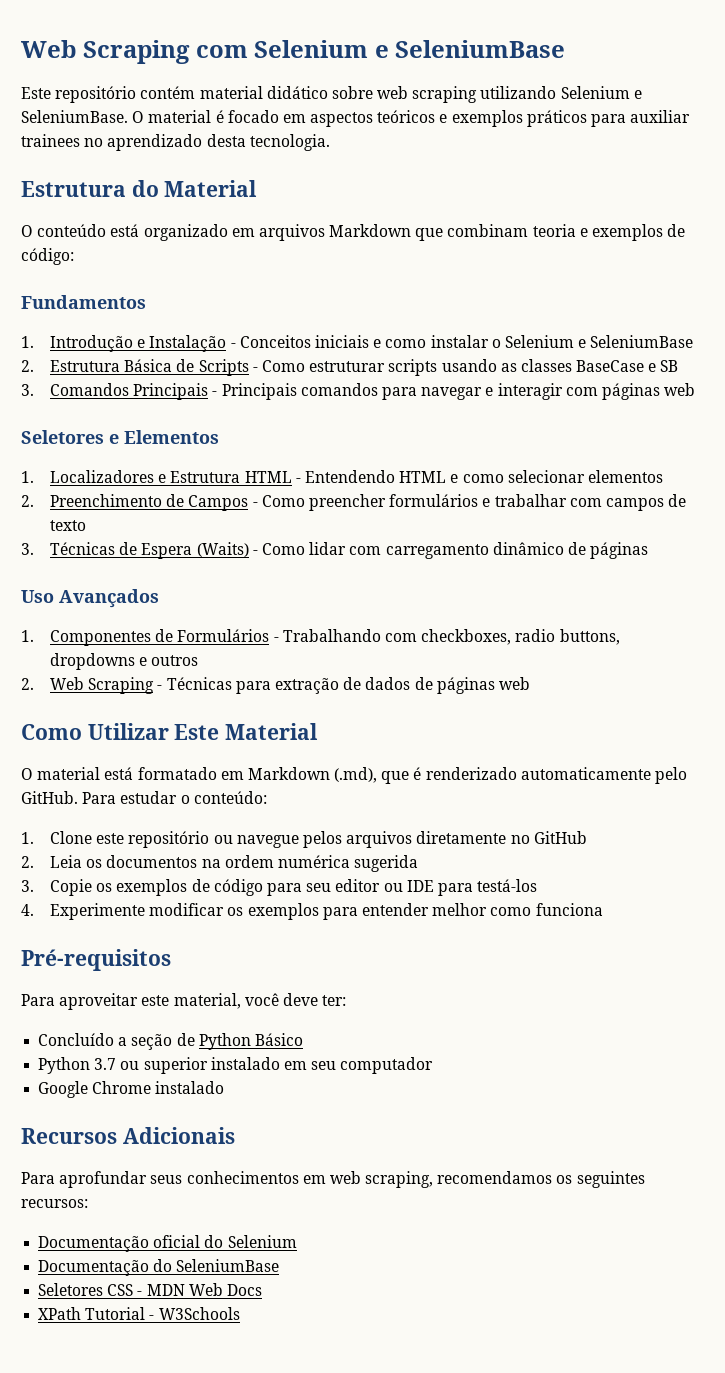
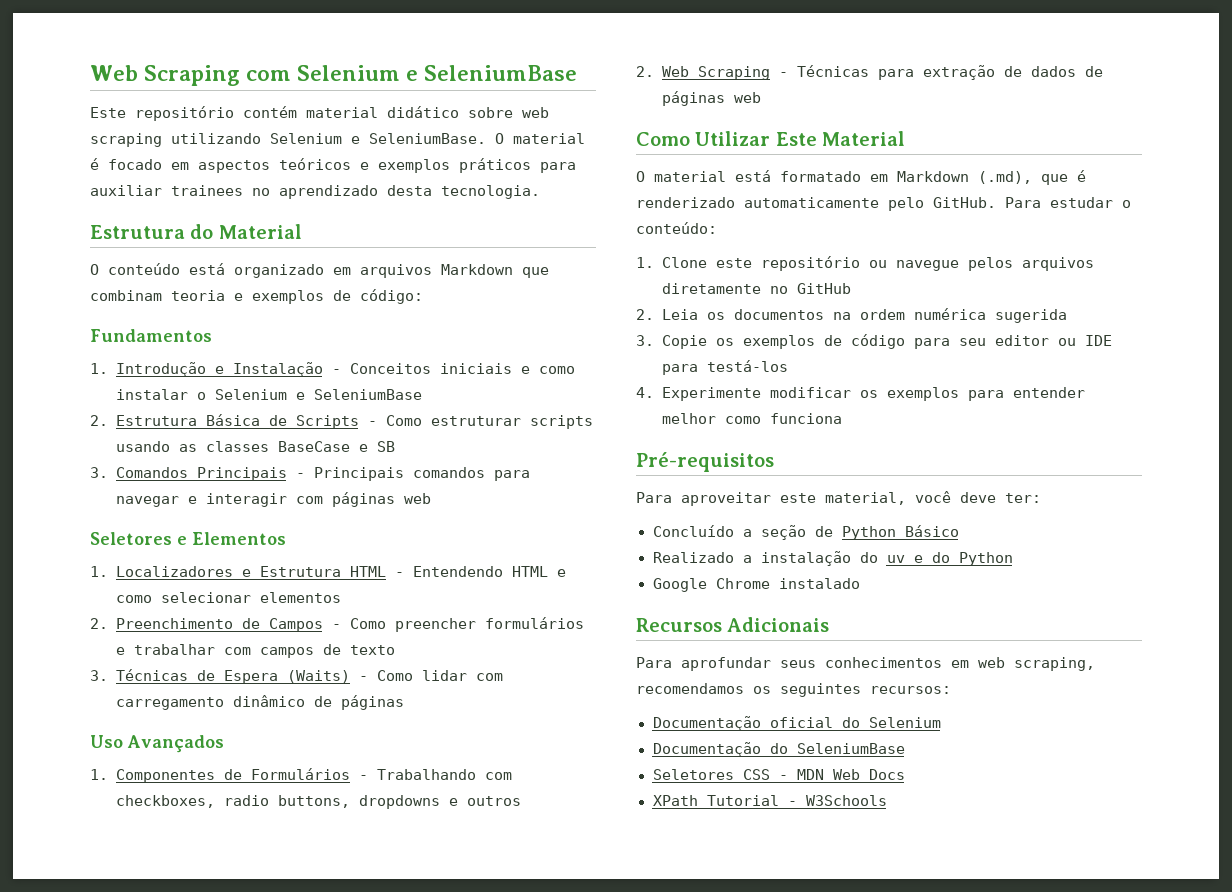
- Python 3.7 ou superior instalado em seu computador
+ Realizado a instalação do uv e do Python

